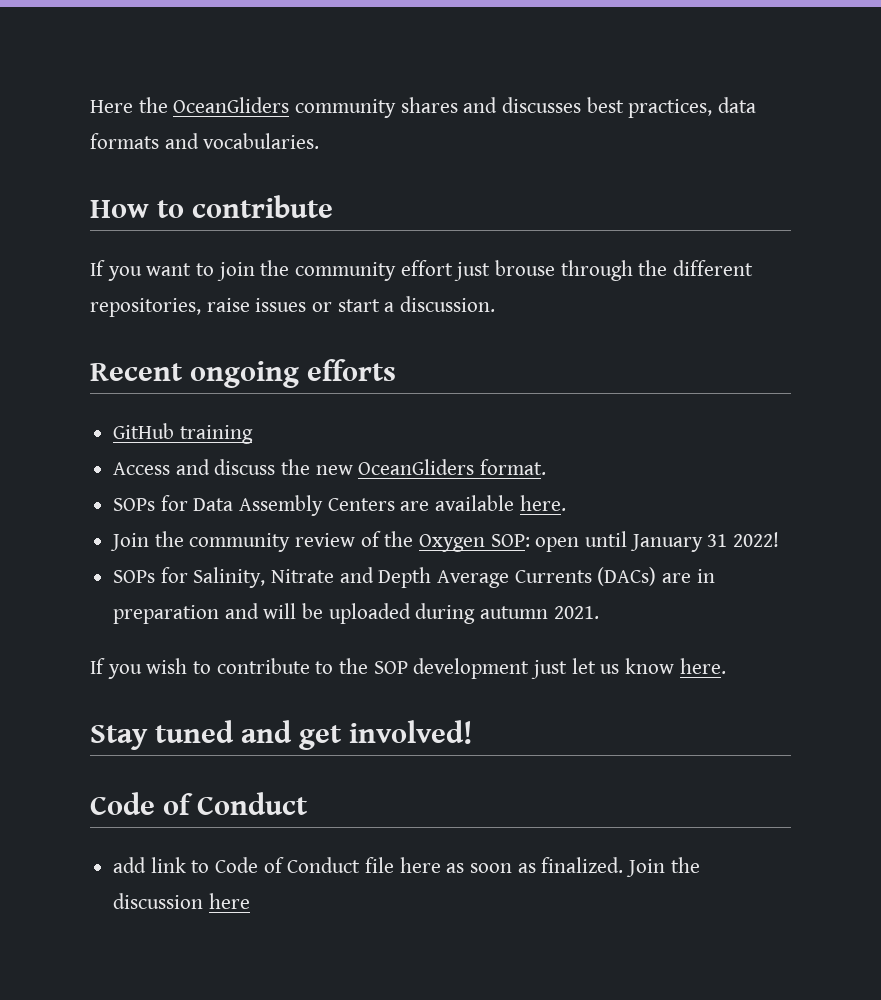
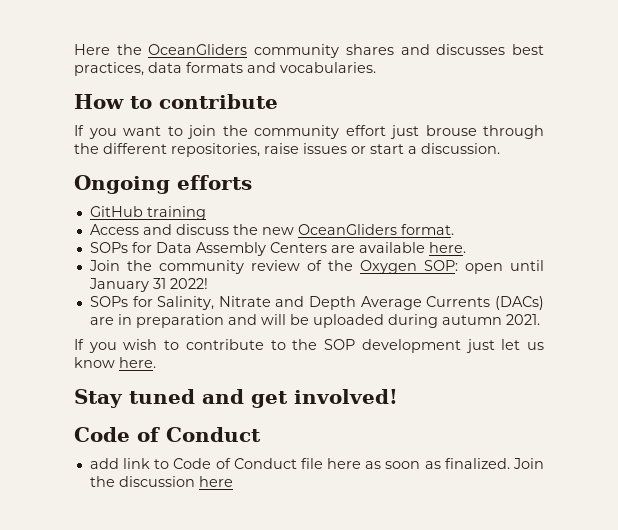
- Recent ongoing efforts
+ Ongoing efforts

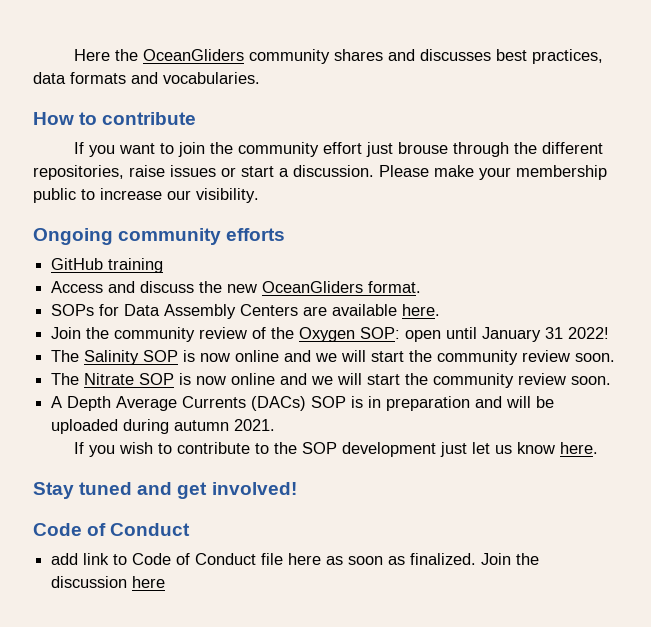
+ Please make your membership public to increase our visibility.
- Ongoing efforts
+ Ongoing community efforts
- SOPs for Salinity, Nitrate and Depth Average Currents (DACs) are in preparation and will be uploaded during autumn 2021.
+ The Salinity SOP is now online and we will start the community review soon.
+ The Nitrate SOP is now online and we will start the community review soon.
+ A Depth Average Currents (DACs) SOP is in preparation and will be uploaded during autumn 2021.

